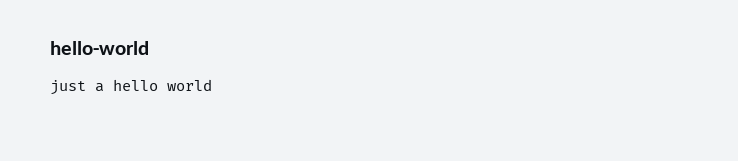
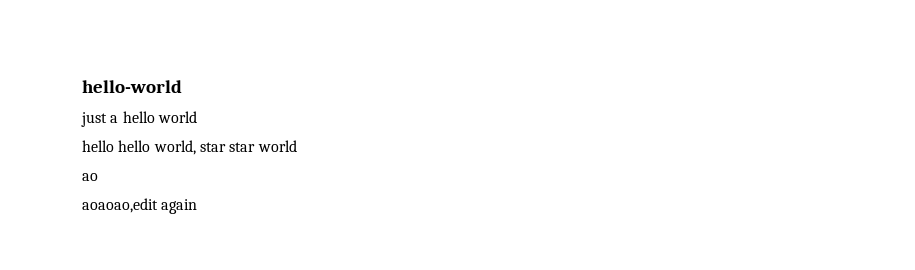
+ hello hello world, star star world
+ ao
+ aoaoao,edit again

